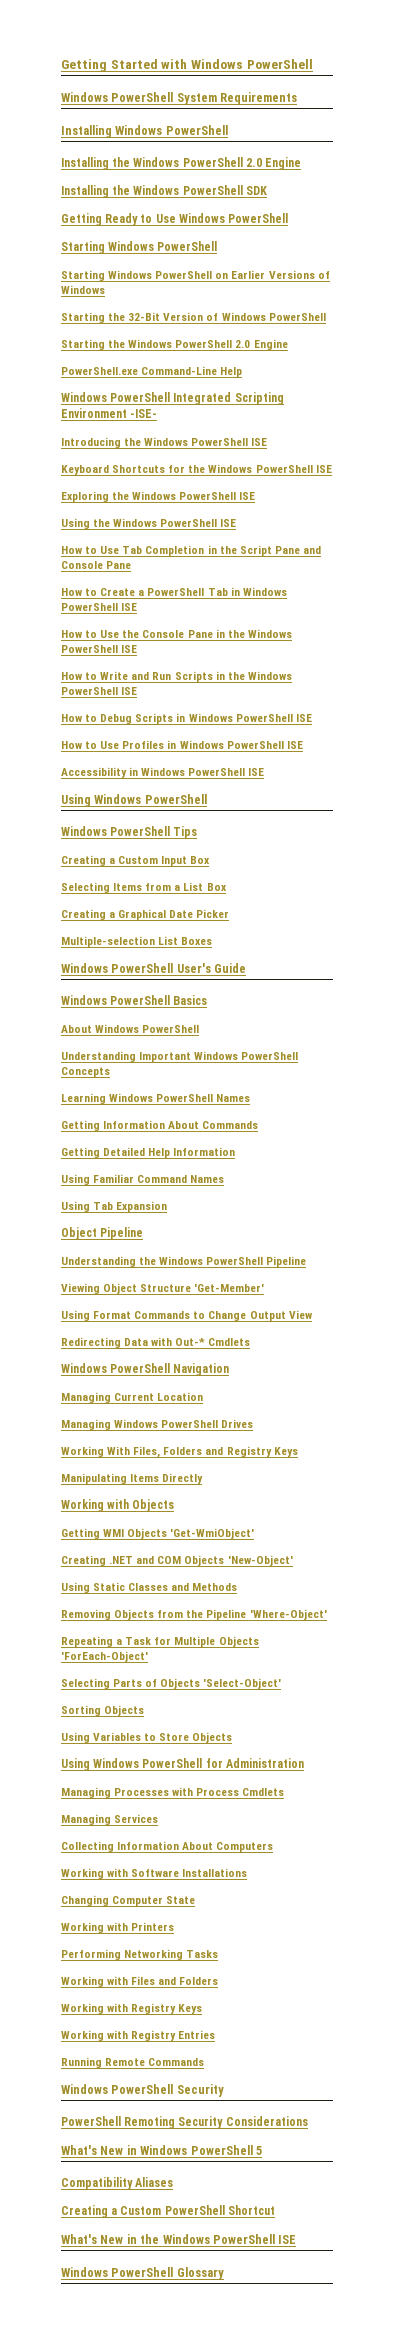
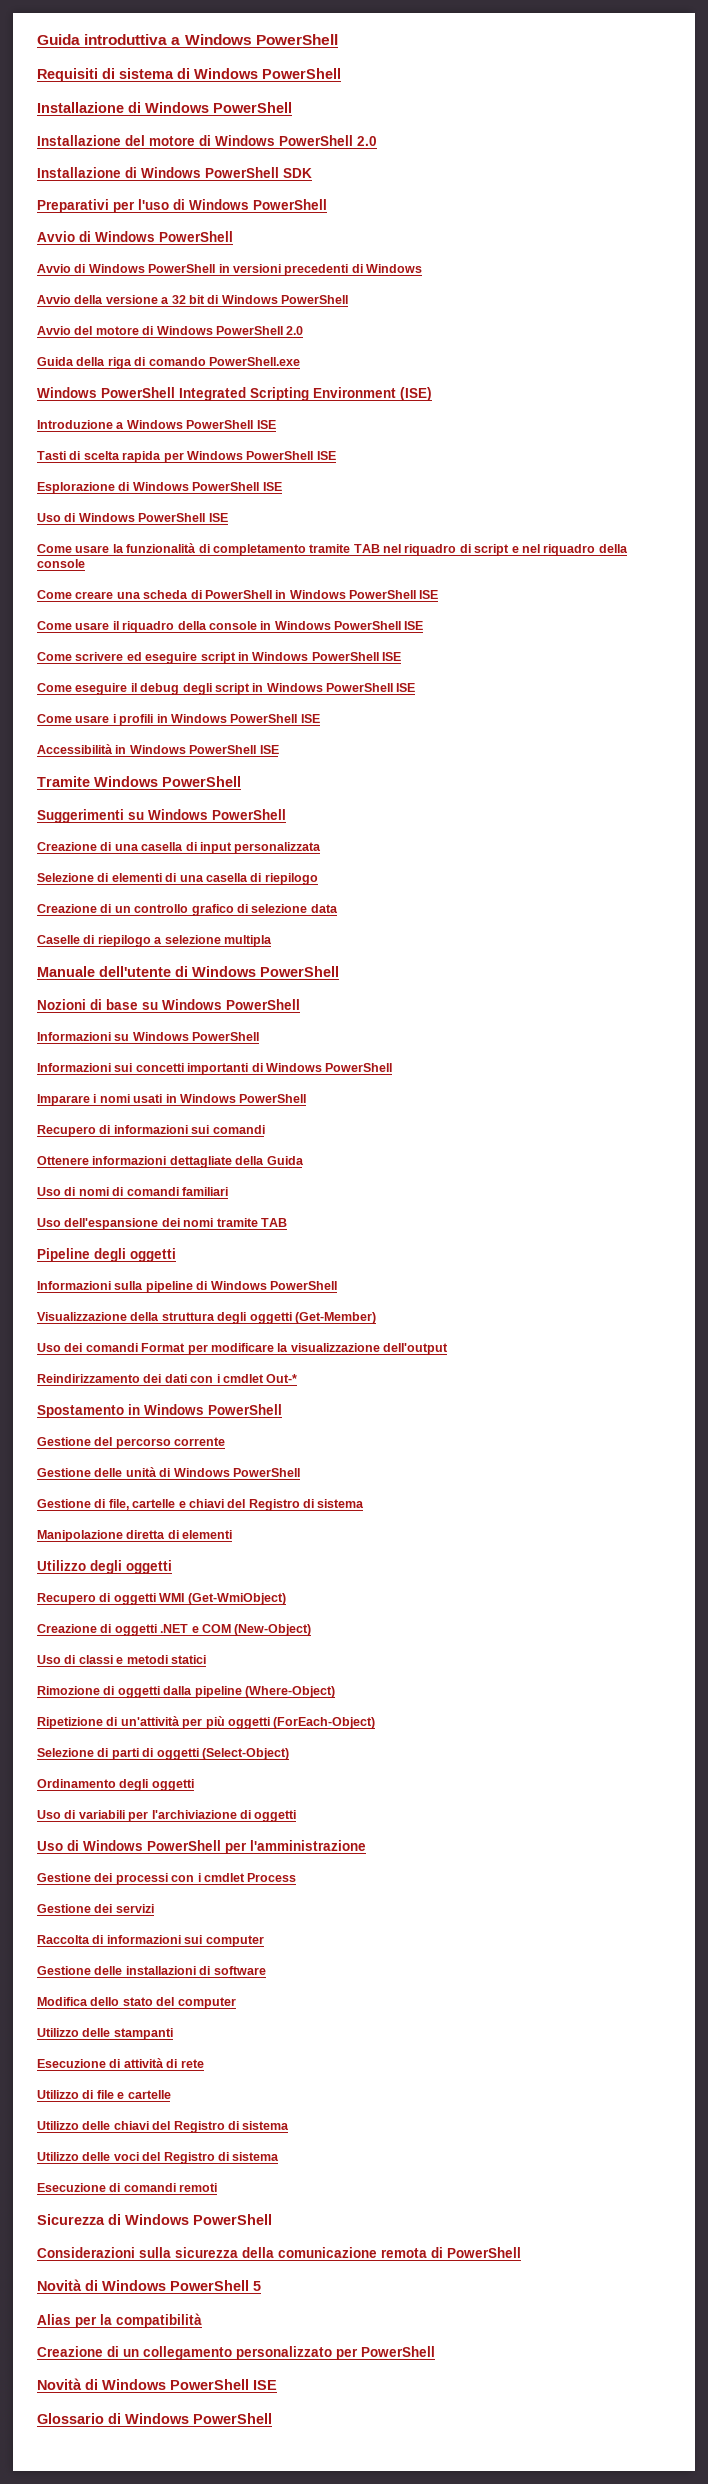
- Getting Started with Windows PowerShell
- Windows PowerShell System Requirements
- Installing Windows PowerShell
- Installing the Windows PowerShell 2.0 Engine
- Installing the Windows PowerShell SDK
+ Guida introduttiva a Windows PowerShell
+ Requisiti di sistema di Windows PowerShell
+ Installazione di Windows PowerShell
+ Installazione del motore di Windows PowerShell 2.0
+ Installazione di Windows PowerShell SDK
- Getting Ready to Use Windows PowerShell
- Starting Windows PowerShell
- Starting Windows PowerShell on Earlier Versions of Windows
- Starting the 32-Bit Version of Windows PowerShell
- Starting the Windows PowerShell 2.0 Engine
- PowerShell.exe Command-Line Help
+ Preparativi per l'uso di Windows PowerShell
+ Avvio di Windows PowerShell
+ Avvio di Windows PowerShell in versioni precedenti di Windows
+ Avvio della versione a 32 bit di Windows PowerShell
+ Avvio del motore di Windows PowerShell 2.0
+ Guida della riga di comando PowerShell.exe
- Windows PowerShell Integrated Scripting Environment -ISE-
- Introducing the Windows PowerShell ISE
- Keyboard Shortcuts for the Windows PowerShell ISE
- Exploring the Windows PowerShell ISE
- Using the Windows PowerShell ISE
- How to Use Tab Completion in the Script Pane and Console Pane
- How to Create a PowerShell Tab in Windows PowerShell ISE
- How to Use the Console Pane in the Windows PowerShell ISE
- How to Write and Run Scripts in the Windows PowerShell ISE
- How to Debug Scripts in Windows PowerShell ISE
- How to Use Profiles in Windows PowerShell ISE
- Accessibility in Windows PowerShell ISE
- Using Windows PowerShell
- Windows PowerShell Tips
- Creating a Custom Input Box
- Selecting Items from a List Box
- Creating a Graphical Date Picker
- Multiple-selection List Boxes
- Windows PowerShell User's Guide
- Windows PowerShell Basics
- About Windows PowerShell
- Understanding Important Windows PowerShell Concepts
- Learning Windows PowerShell Names
- Getting Information About Commands
- Getting Detailed Help Information
- Using Familiar Command Names
- Using Tab Expansion
- Object Pipeline
- Understanding the Windows PowerShell Pipeline
- Viewing Object Structure 'Get-Member'
- Using Format Commands to Change Output View
- Redirecting Data with Out-* Cmdlets
- Windows PowerShell Navigation
- Managing Current Location
- Managing Windows PowerShell Drives
- Working With Files, Folders and Registry Keys
- Manipulating Items Directly
- Working with Objects
- Getting WMI Objects 'Get-WmiObject'
- Creating .NET and COM Objects 'New-Object'
- Using Static Classes and Methods
- Removing Objects from the Pipeline 'Where-Object'
- Repeating a Task for Multiple Objects 'ForEach-Object'
- Selecting Parts of Objects 'Select-Object'
- Sorting Objects
- Using Variables to Store Objects
- Using Windows PowerShell for Administration
- Managing Processes with Process Cmdlets
- Managing Services
- Collecting Information About Computers
- Working with Software Installations
- Changing Computer State
- Working with Printers
- Performing Networking Tasks
- Working with Files and Folders
- Working with Registry Keys
- Working with Registry Entries
- Running Remote Commands
- Windows PowerShell Security
- PowerShell Remoting Security Considerations
- What's New in Windows PowerShell 5
- Compatibility Aliases
- Creating a Custom PowerShell Shortcut
- What's New in the Windows PowerShell ISE
- Windows PowerShell Glossary
+ Windows PowerShell Integrated Scripting Environment (ISE)
+ Introduzione a Windows PowerShell ISE
+ Tasti di scelta rapida per Windows PowerShell ISE
+ Esplorazione di Windows PowerShell ISE
+ Uso di Windows PowerShell ISE
+ Come usare la funzionalità di completamento tramite TAB nel riquadro di script e nel riquadro della console
+ Come creare una scheda di PowerShell in Windows PowerShell ISE
+ Come usare il riquadro della console in Windows PowerShell ISE
+ Come scrivere ed eseguire script in Windows PowerShell ISE
+ Come eseguire il debug degli script in Windows PowerShell ISE
+ Come usare i profili in Windows PowerShell ISE
+ Accessibilità in Windows PowerShell ISE
+ Tramite Windows PowerShell
+ Suggerimenti su Windows PowerShell
+ Creazione di una casella di input personalizzata
+ Selezione di elementi di una casella di riepilogo
+ Creazione di un controllo grafico di selezione data
+ Caselle di riepilogo a selezione multipla
+ Manuale dell'utente di Windows PowerShell
+ Nozioni di base su Windows PowerShell
+ Informazioni su Windows PowerShell
+ Informazioni sui concetti importanti di Windows PowerShell
+ Imparare i nomi usati in Windows PowerShell
+ Recupero di informazioni sui comandi
+ Ottenere informazioni dettagliate della Guida
+ Uso di nomi di comandi familiari
+ Uso dell'espansione dei nomi tramite TAB
+ Pipeline degli oggetti
+ Informazioni sulla pipeline di Windows PowerShell
+ Visualizzazione della struttura degli oggetti (Get-Member)
+ Uso dei comandi Format per modificare la visualizzazione dell'output
+ Reindirizzamento dei dati con i cmdlet Out-*
+ Spostamento in Windows PowerShell
+ Gestione del percorso corrente
+ Gestione delle unità di Windows PowerShell
+ Gestione di file, cartelle e chiavi del Registro di sistema
+ Manipolazione diretta di elementi
+ Utilizzo degli oggetti
+ Recupero di oggetti WMI (Get-WmiObject)
+ Creazione di oggetti .NET e COM (New-Object)
+ Uso di classi e metodi statici
+ Rimozione di oggetti dalla pipeline (Where-Object)
+ Ripetizione di un'attività per più oggetti (ForEach-Object)
+ Selezione di parti di oggetti (Select-Object)
+ Ordinamento degli oggetti
+ Uso di variabili per l'archiviazione di oggetti
+ Uso di Windows PowerShell per l'amministrazione
+ Gestione dei processi con i cmdlet Process
+ Gestione dei servizi
+ Raccolta di informazioni sui computer
+ Gestione delle installazioni di software
+ Modifica dello stato del computer
+ Utilizzo delle stampanti
+ Esecuzione di attività di rete
+ Utilizzo di file e cartelle
+ Utilizzo delle chiavi del Registro di sistema
+ Utilizzo delle voci del Registro di sistema
+ Esecuzione di comandi remoti
+ Sicurezza di Windows PowerShell
+ Considerazioni sulla sicurezza della comunicazione remota di PowerShell
+ Novità di Windows PowerShell 5
+ Alias per la compatibilità
+ Creazione di un collegamento personalizzato per PowerShell
+ Novità di Windows PowerShell ISE
+ Glossario di Windows PowerShell

